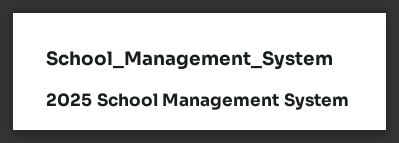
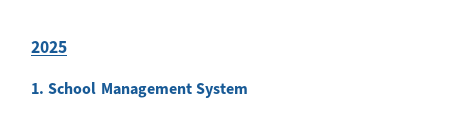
- School_Management_System
- 2025 School Management System
+ 2025
+ 1. School Management System

